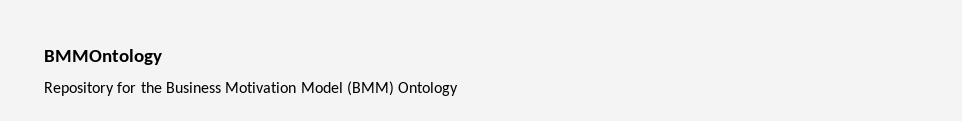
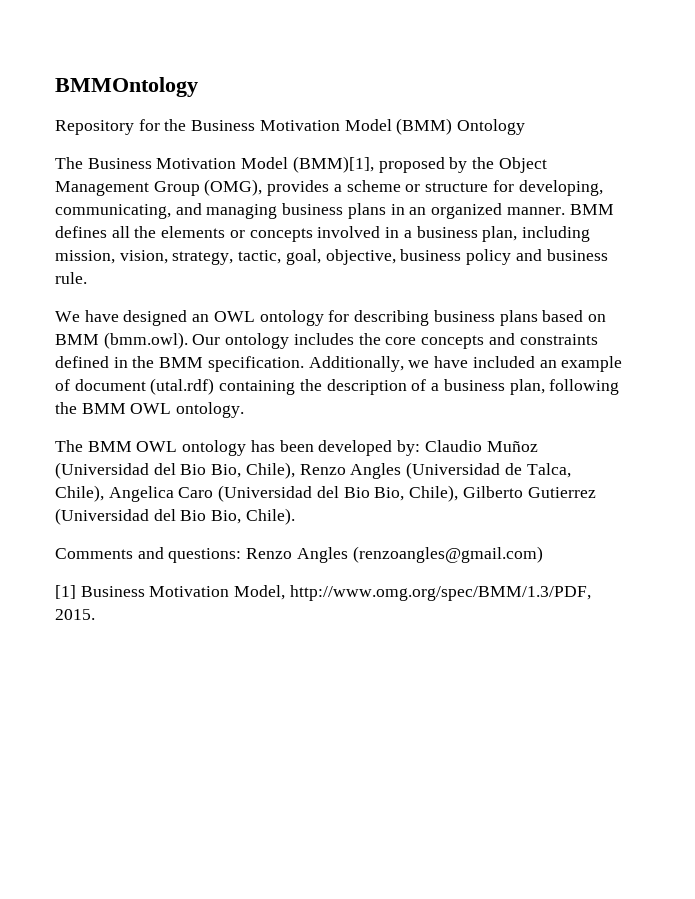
+ The Business Motivation Model (BMM)[1], proposed by the Object Management Group (OMG), provides a scheme or structure for developing, communicating, and managing business plans in an organized manner. BMM defines all the elements or concepts involved in a business plan, including mission, vision, strategy, tactic, goal, objective, business policy and business rule.
+ We have designed an OWL ontology for describing business plans based on BMM (bmm.owl). Our ontology includes the core concepts and constraints defined in the BMM specification. Additionally, we have included an example of document (utal.rdf) containing the description of a business plan, following the BMM OWL ontology.
+ The BMM OWL ontology has been developed by: Claudio Muñoz (Universidad del Bio Bio, Chile), Renzo Angles (Universidad de Talca, Chile), Angelica Caro (Universidad del Bio Bio, Chile), Gilberto Gutierrez (Universidad del Bio Bio, Chile).
+ Comments and questions: Renzo Angles (renzoangles@gmail.com)
+ [1] Business Motivation Model, http://www.omg.org/spec/BMM/1.3/PDF, 2015.

